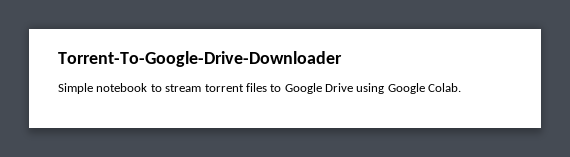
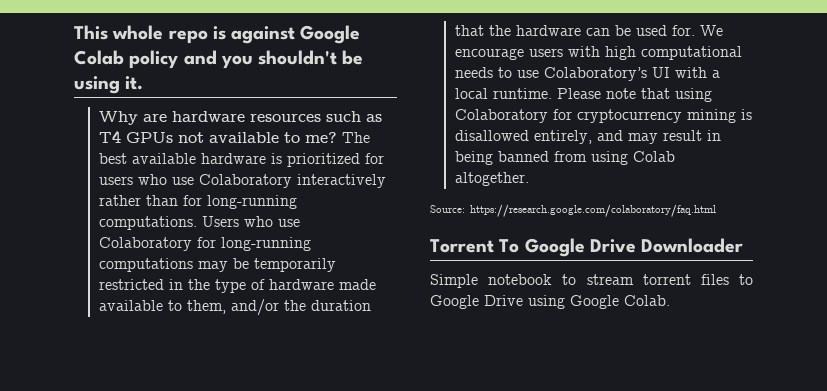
- Torrent-To-Google-Drive-Downloader
+ This whole repo is against Google Colab policy and you shouldn't be using it.
+ Why are hardware resources such as T4 GPUs not available to me? The best available hardware is prioritized for users who use Colaboratory interactively rather than for long-running computations. Users who use Colaboratory for long-running computations may be temporarily restricted in the type of hardware made available to them, and/or the duration that the hardware can be used for. We encourage users with high computational needs to use Colaboratory’s UI with a local runtime. Please note that using Colaboratory for cryptocurrency mining is disallowed entirely, and may result in being banned from using Colab altogether.
+ Source: https://research.google.com/colaboratory/faq.html
+ Torrent To Google Drive Downloader

